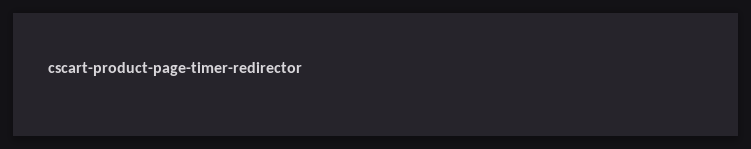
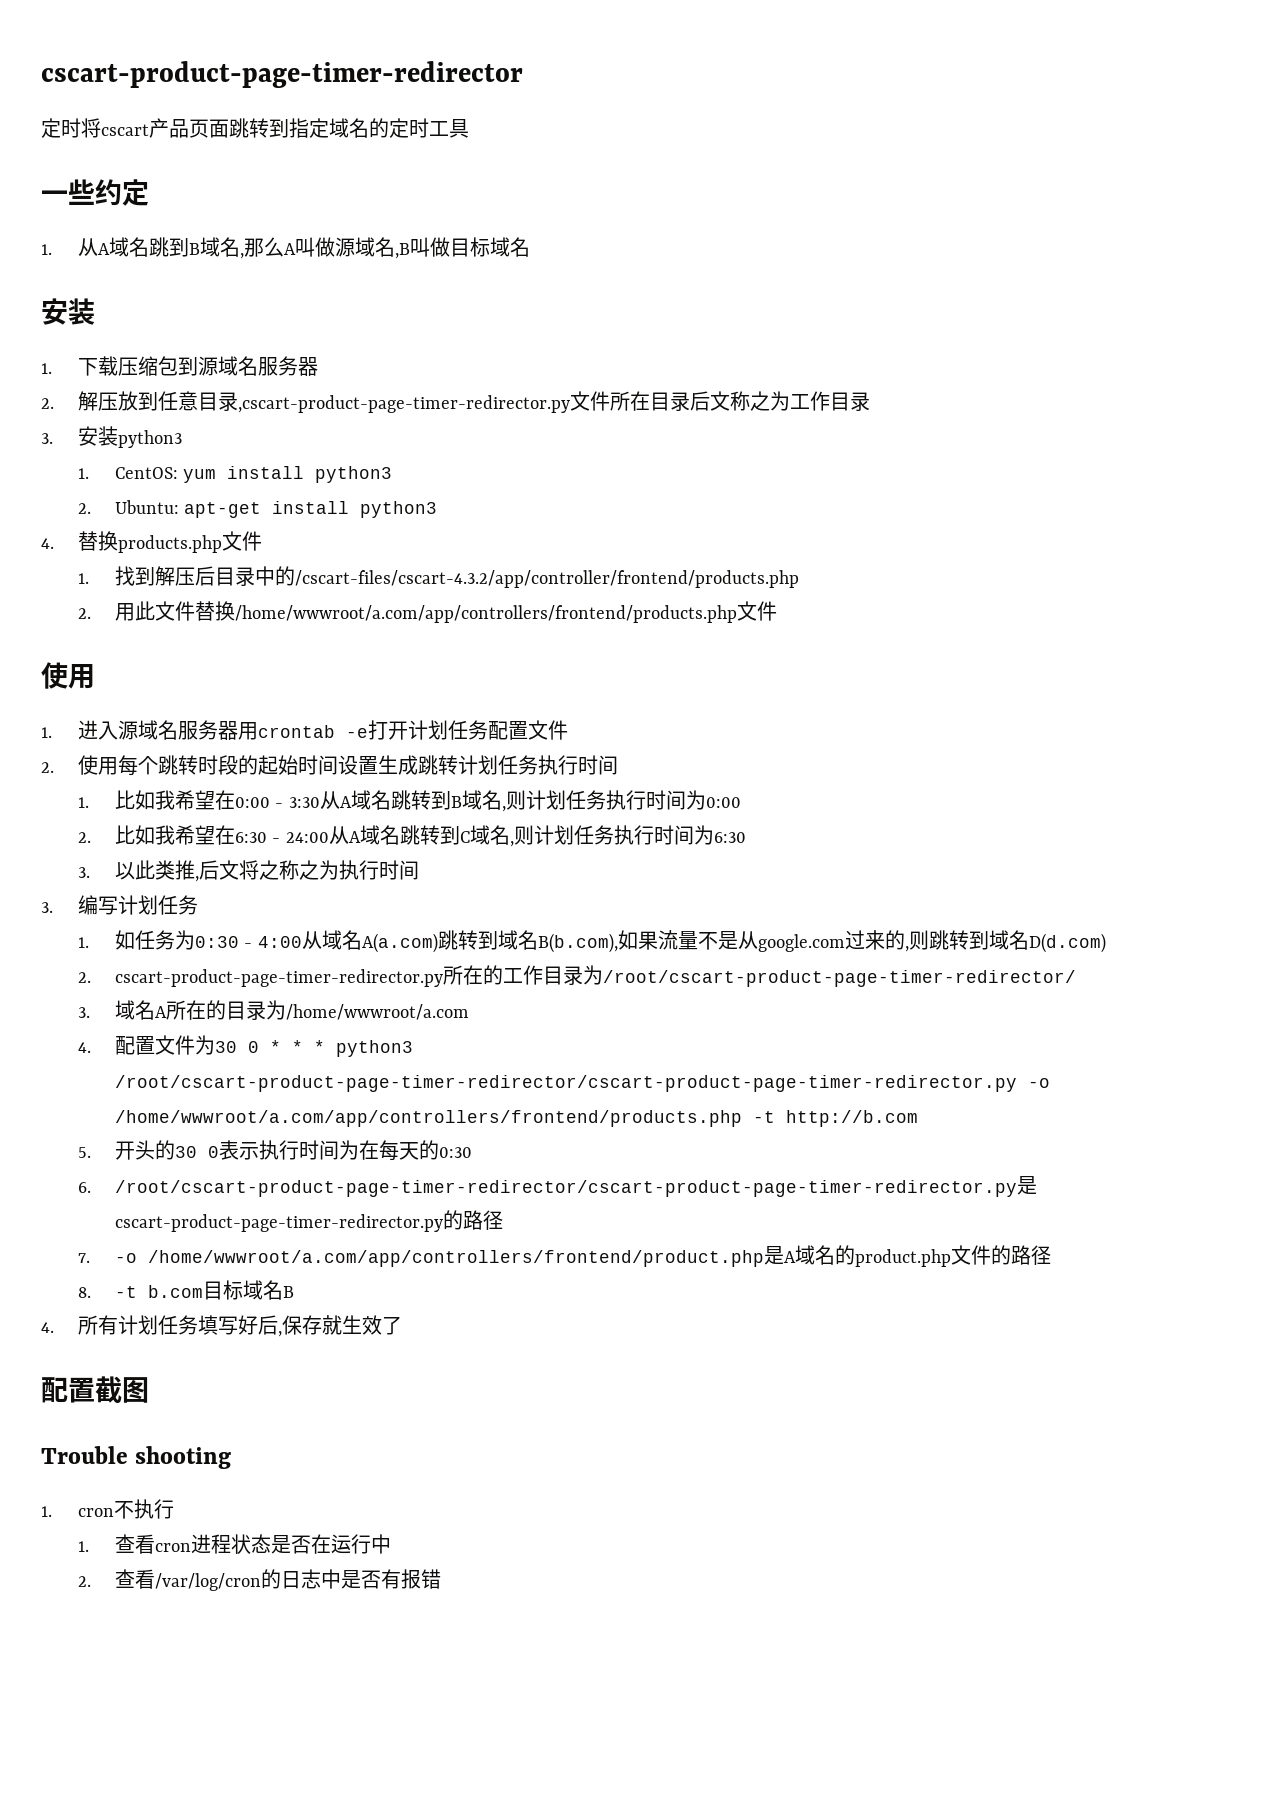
+ 定时将cscart产品页面跳转到指定域名的定时工具
+ 一些约定
+ 1.从A域名跳到B域名,那么A叫做源域名,B叫做目标域名
+ 安装
+ 1.下载压缩包到源域名服务器
+ 2.解压放到任意目录,cscart-product-page-timer-redirector.py文件所在目录后文称之为工作目录
+ 3.安装python3
+ 1. CentOS: yum install python3
+ 2. Ubuntu: apt-get install python3
+ 4.替换products.php文件
+ 1.找到解压后目录中的/cscart-files/cscart-4.3.2/app/controller/frontend/products.php
+ 2.用此文件替换/home/wwwroot/a.com/app/controllers/frontend/products.php文件
+ 使用
+ 1.进入源域名服务器用crontab -e打开计划任务配置文件
+ 2.使用每个跳转时段的起始时间设置生成跳转计划任务执行时间
+ 1.比如我希望在0:00 - 3:30从A域名跳转到B域名,则计划任务执行时间为0:00
+ 2.比如我希望在6:30 - 24:00从A域名跳转到C域名,则计划任务执行时间为6:30
+ 3.以此类推,后文将之称之为执行时间
+ 3.编写计划任务
+ 1.如任务为0:30 - 4:00从域名A(a.com)跳转到域名B(b.com),如果流量不是从google.com过来的,则跳转到域名D(d.com)
+ 2. cscart-product-page-timer-redirector.py所在的工作目录为/root/cscart-product-page-timer-redirector/
+ 3.域名A所在的目录为/home/wwwroot/a.com
+ 4.配置文件为30 0 * * * python3 /root/cscart-product-page-timer-redirector/cscart-product-page-timer-redirector.py -o /home/wwwroot/a.com/app/controllers/frontend/products.php -t http://b.com
+ 5.开头的30 0表示执行时间为在每天的0:30
+ 6. /root/cscart-product-page-timer-redirector/cscart-product-page-timer-redirector.py是cscart-product-page-timer-redirector.py的路径
+ 7. -o /home/wwwroot/a.com/app/controllers/frontend/product.php是A域名的product.php文件的路径
+ 8. -t b.com目标域名B
+ 4.所有计划任务填写好后,保存就生效了
+ 配置截图
+ Trouble shooting
+ 1. cron不执行
+ 1.查看cron进程状态是否在运行中
+ 2.查看/var/log/cron的日志中是否有报错

